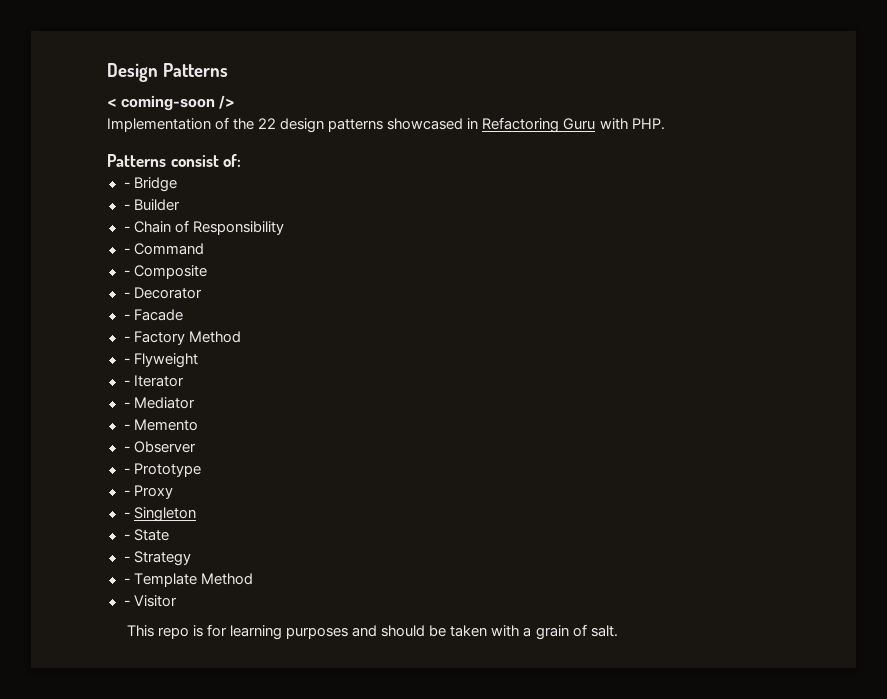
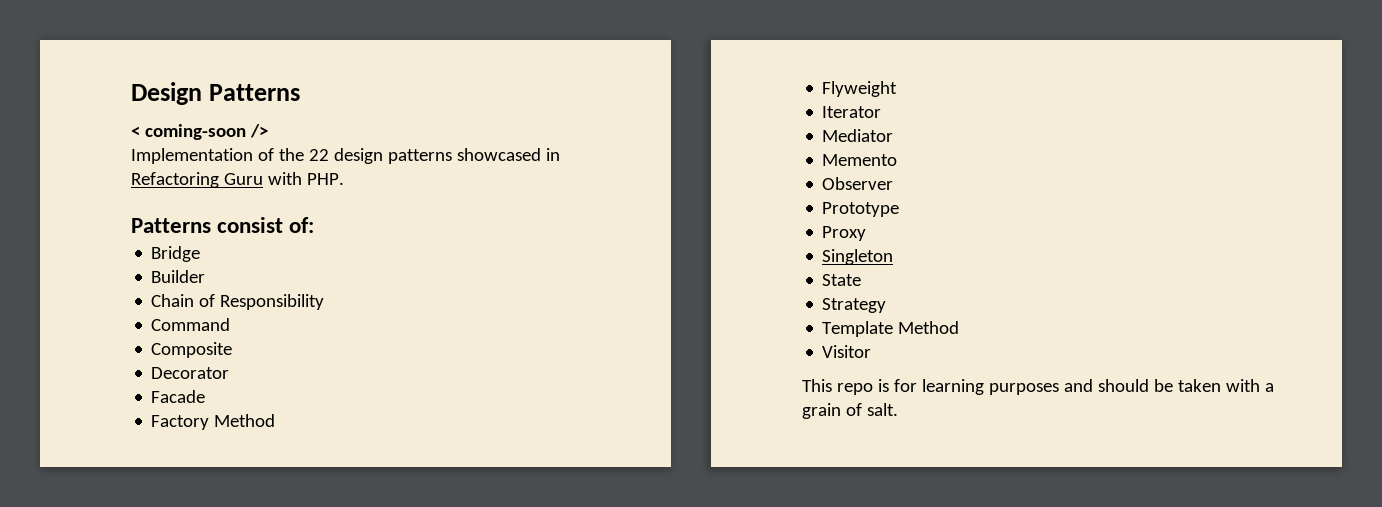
- - Bridge
+ Bridge
- - Builder
+ Builder
- - Chain of Responsibility
+ Chain of Responsibility
- - Command
+ Command
- - Composite
+ Composite
- - Decorator
+ Decorator
- - Facade
+ Facade
- - Factory Method
+ Factory Method
- - Flyweight
+ Flyweight
- - Iterator
+ Iterator
- - Mediator
+ Mediator
- - Memento
+ Memento
- - Observer
+ Observer
- - Prototype
+ Prototype
- - Proxy
+ Proxy
- - Singleton
+ Singleton
- - State
+ State
- - Strategy
+ Strategy
- - Template Method
+ Template Method
- - Visitor
+ Visitor

